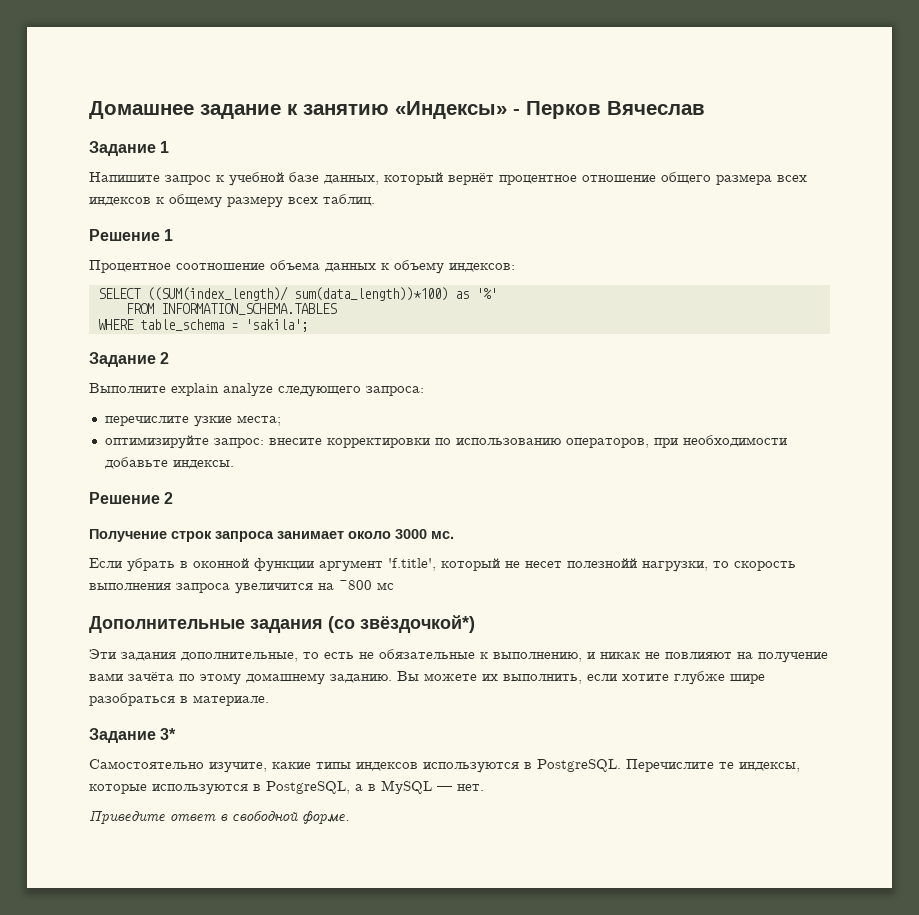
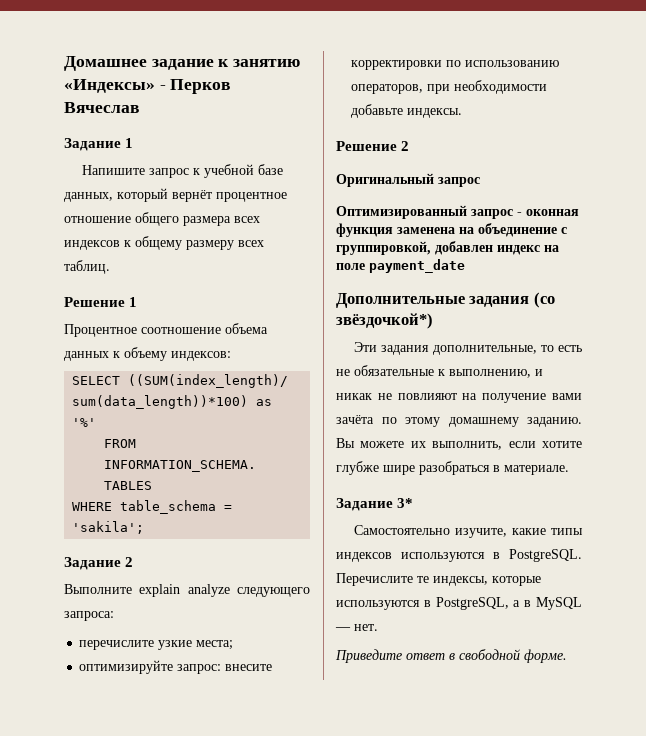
- Получение строк запроса занимает около 3000 мс.
- Если убрать в оконной функции аргумент 'f.title', который не несет полезнойй нагрузки, то скорость выполнения запроса увеличится на ~800 мс
+ Оригинальный запрос
+ Оптимизированный запрос - оконная функция заменена на объединение с группировкой, добавлен индекс на поле payment_date

